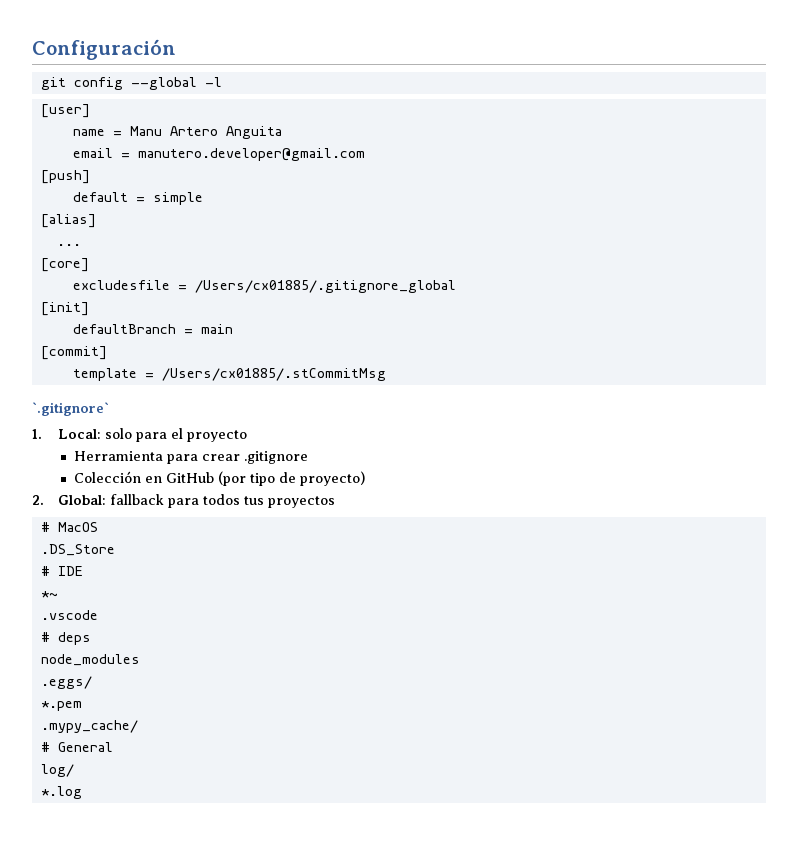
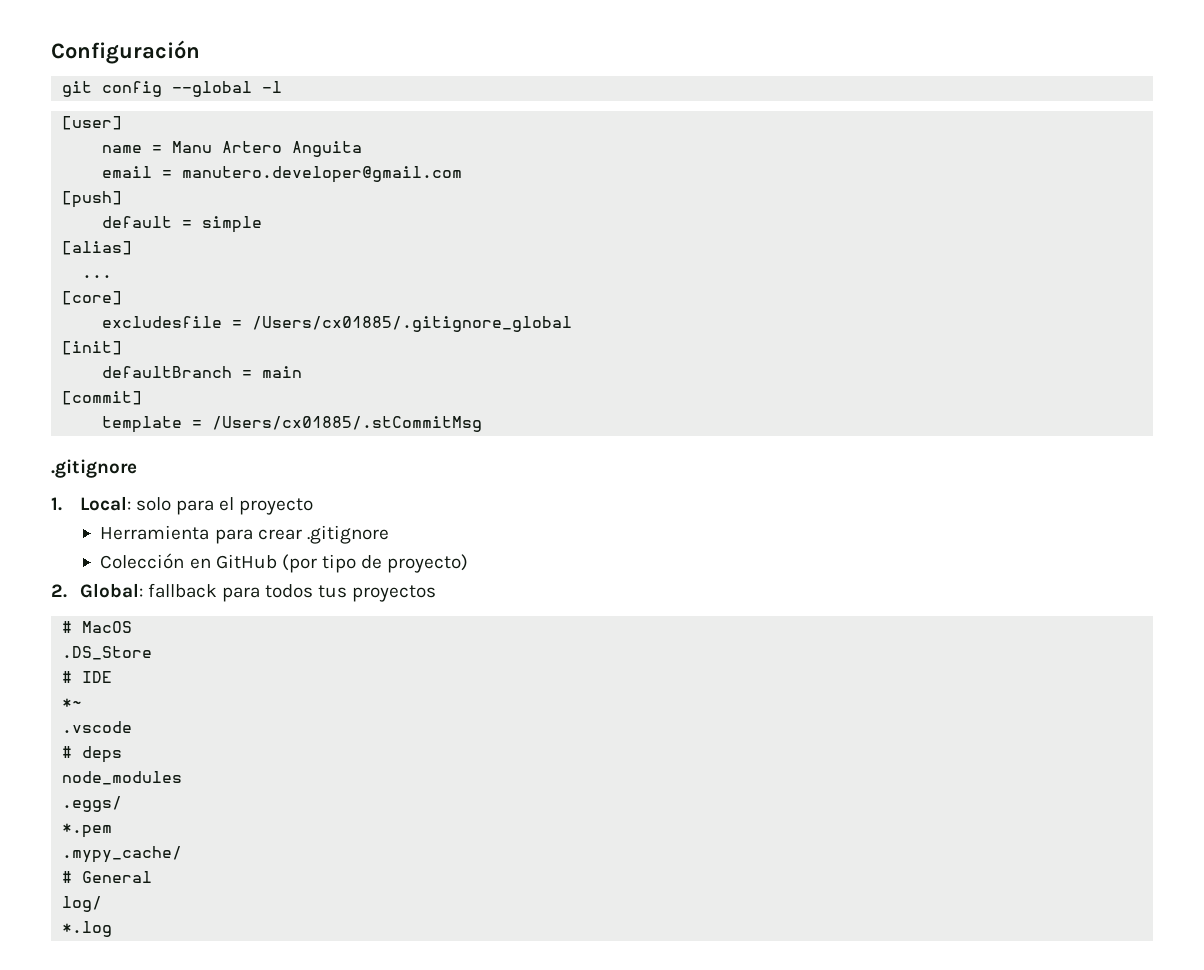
  template = /Users/cx01885/.stCommitMsg
- `.gitignore`
+ .gitignore

